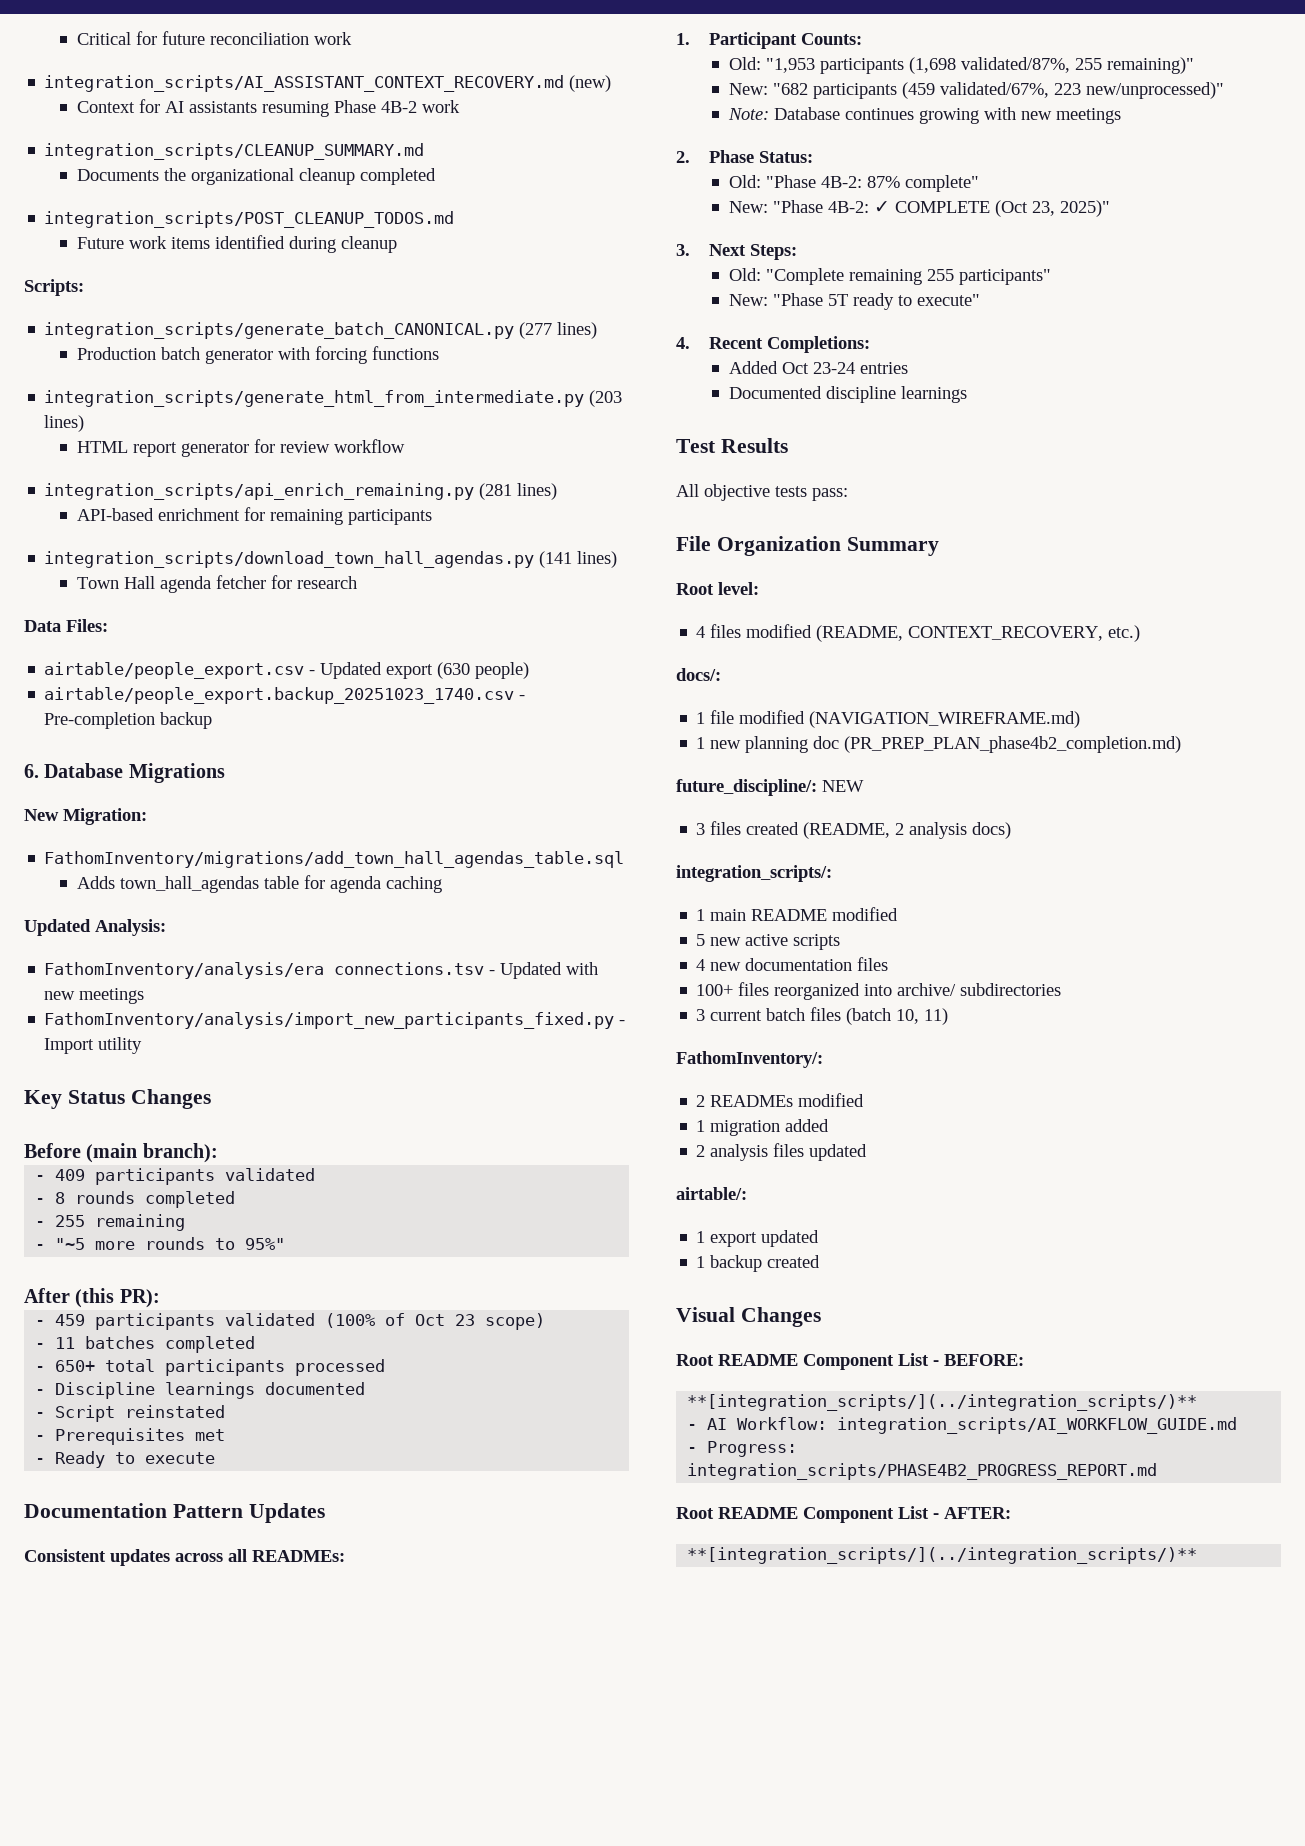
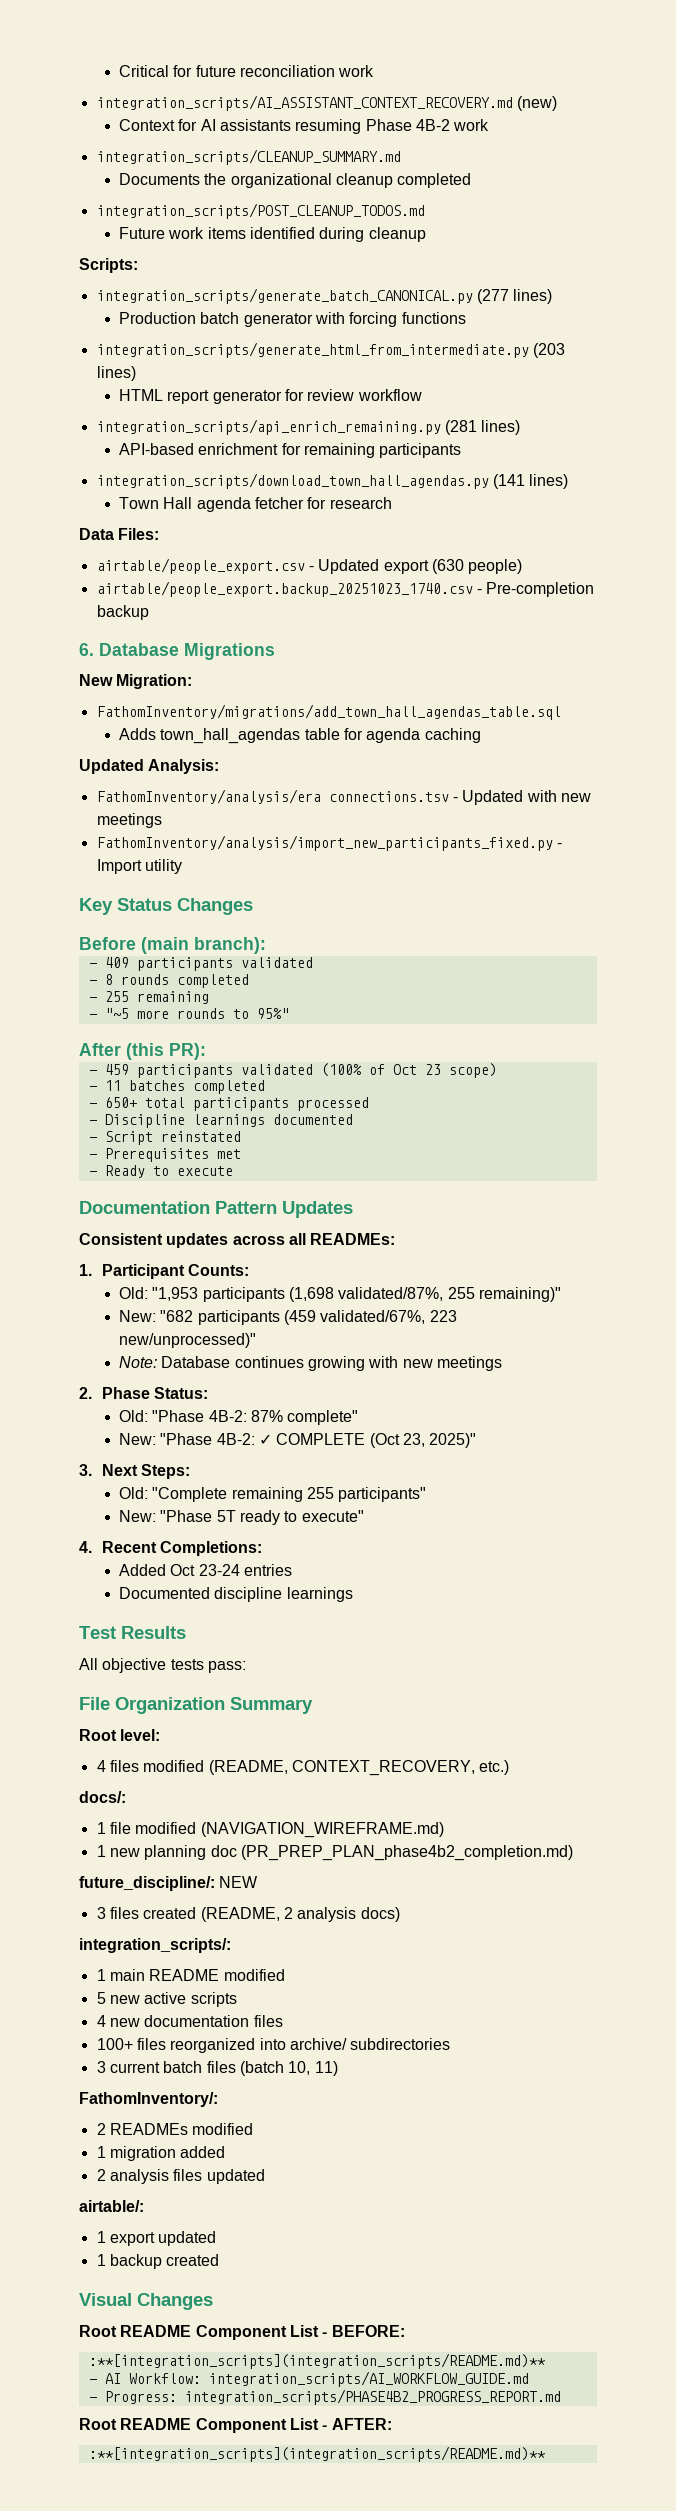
  Root README Component List - BEFORE:
- **[integration_scripts/](../integration_scripts/)**
+ :**[integration_scripts](integration_scripts/README.md)**
  Root README Component List - AFTER:
- **[integration_scripts/](../integration_scripts/)**
+ :**[integration_scripts](integration_scripts/README.md)**

